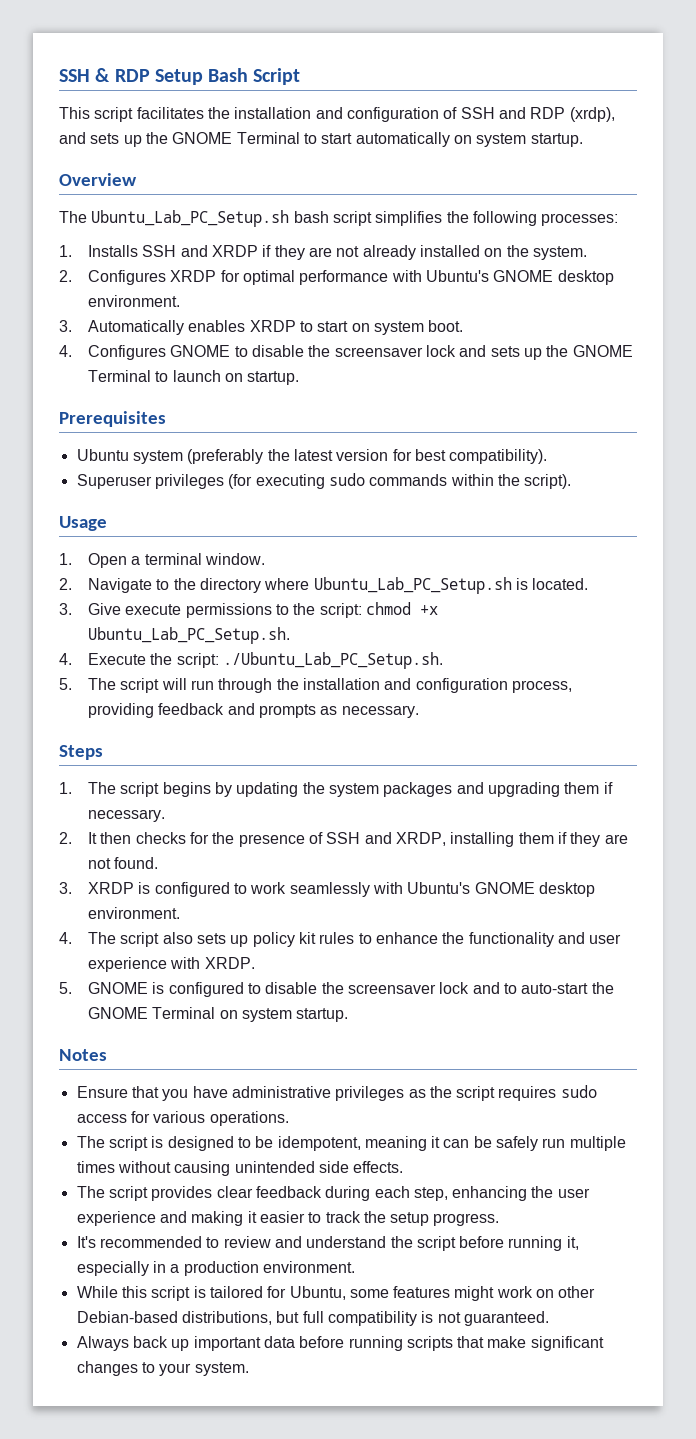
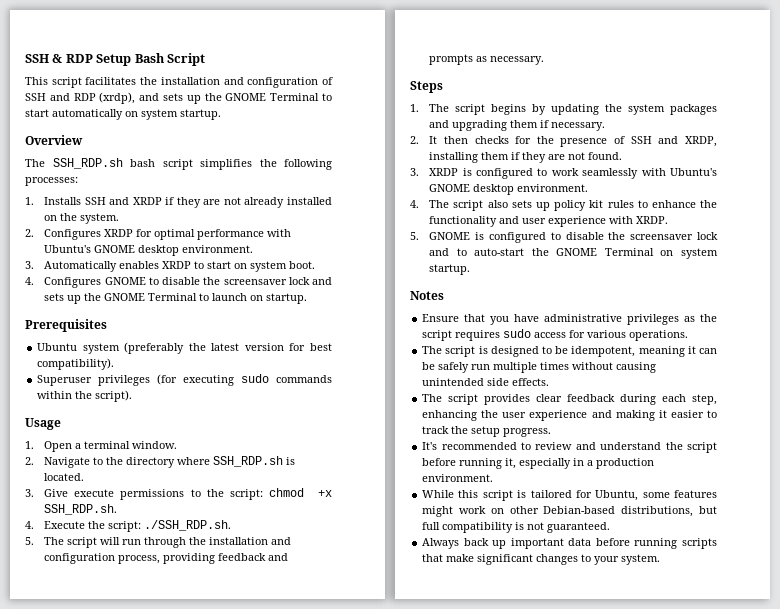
- The Ubuntu_Lab_PC_Setup.sh bash script simplifies the following processes:
+ The SSH_RDP.sh bash script simplifies the following processes:
- 2. Navigate to the directory where Ubuntu_Lab_PC_Setup.sh is located.
+ 2. Navigate to the directory where SSH_RDP.sh is located.
- 3. Give execute permissions to the script: chmod +x Ubuntu_Lab_PC_Setup.sh.
+ 3. Give execute permissions to the script: chmod +x SSH_RDP.sh.
- 4. Execute the script: ./Ubuntu_Lab_PC_Setup.sh.
+ 4. Execute the script: ./SSH_RDP.sh.

